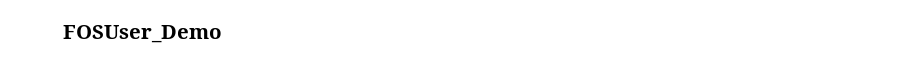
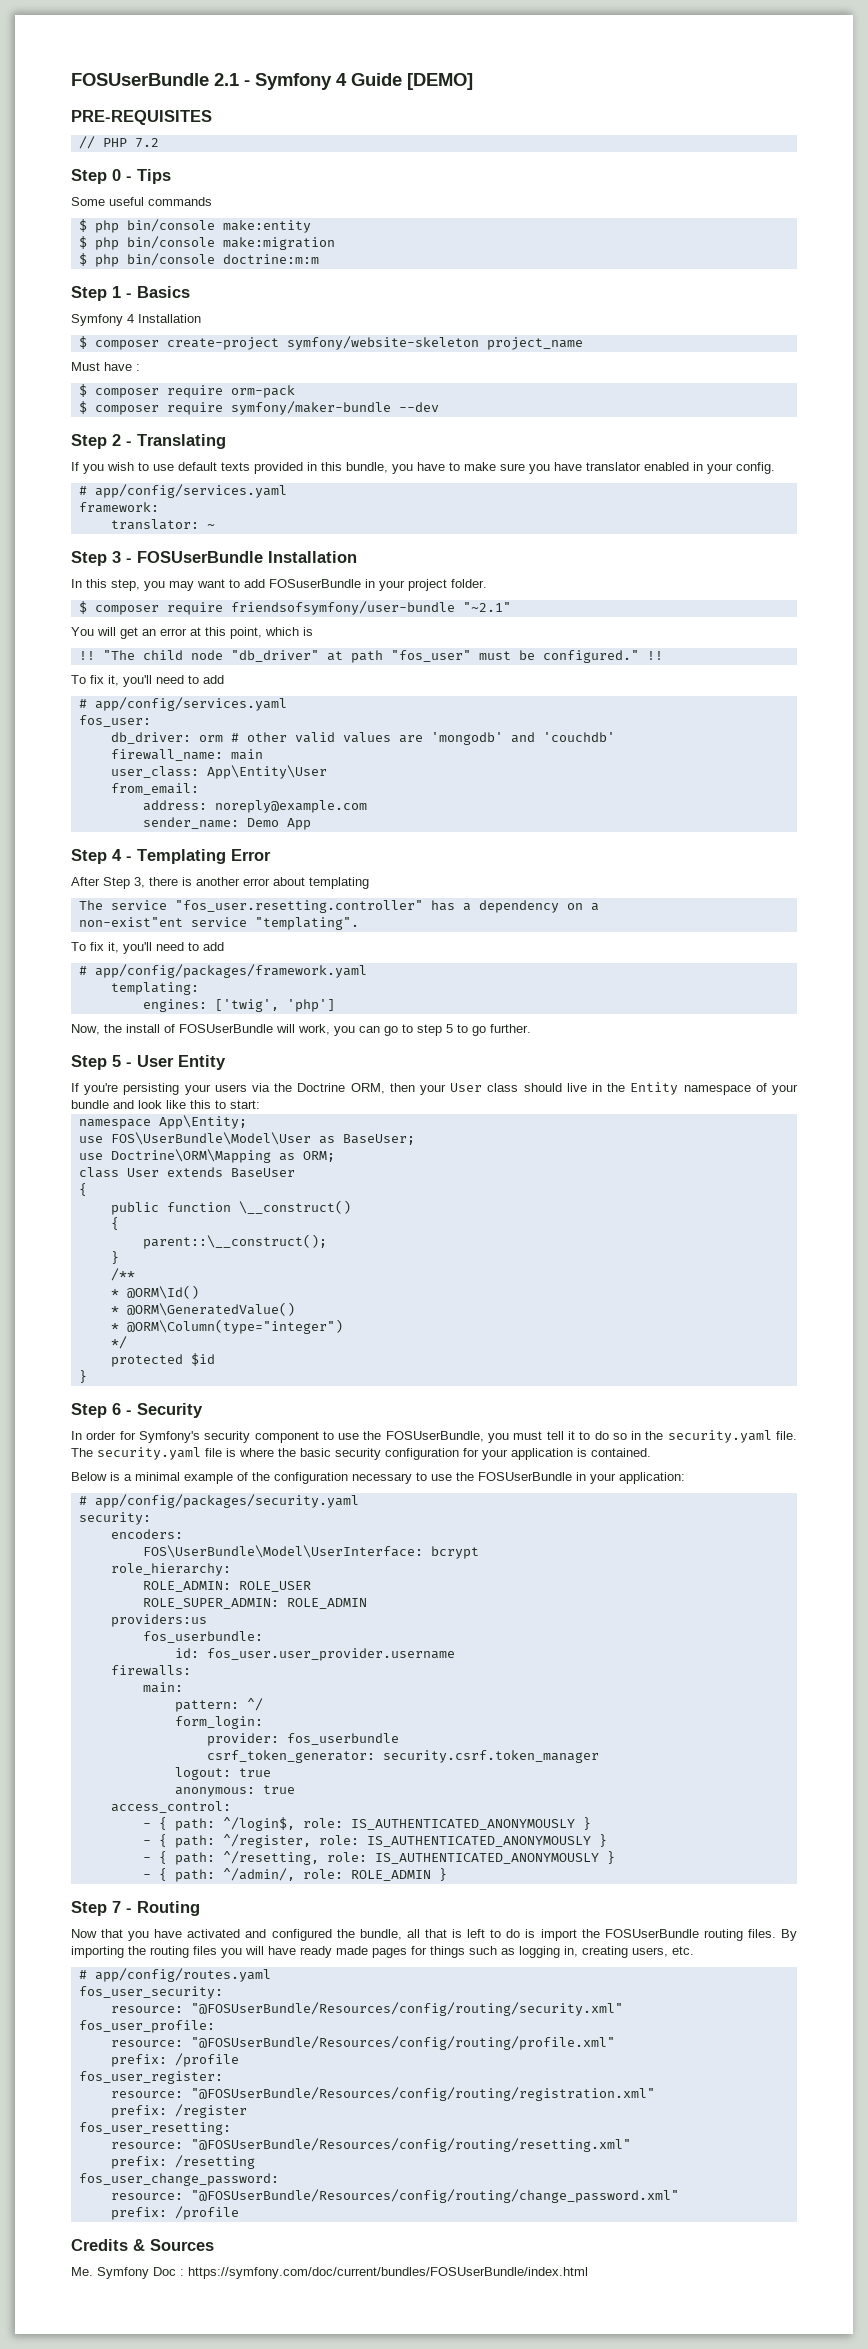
- FOSUser_Demo
+ FOSUserBundle 2.1 - Symfony 4 Guide [DEMO]
+ PRE-REQUISITES
+ // PHP 7.2
+ Step 0 - Tips
+ Some useful commands
+ $ php bin/console make:entity
+ $ php bin/console make:migration
+ $ php bin/console doctrine:m:m
+ Step 1 - Basics
+ Symfony 4 Installation
+ $ composer create-project symfony/website-skeleton project_name
+ Must have :
+ $ composer require orm-pack
+ $ composer require symfony/maker-bundle --dev
+ Step 2 - Translating
+ If you wish to use default texts provided in this bundle, you have to make sure you have translator enabled in your config.
+ # app/config/services.yaml
+ framework:
+ translator: ~
+ Step 3 - FOSUserBundle Installation
+ In this step, you may want to add FOSuserBundle in your project folder.
+ $ composer require friendsofsymfony/user-bundle "~2.1"
+ You will get an error at this point, which is
+ !! "The child node "db_driver" at path "fos_user" must be configured." !!
+ To fix it, you'll need to add
+ # app/config/services.yaml
+ fos_user:
+ db_driver: orm # other valid values are 'mongodb' and 'couchdb'
+ firewall_name: main
+ user_class: App\Entity\User
+ from_email:
+ address: noreply@example.com
+ sender_name: Demo App
+ Step 4 - Templating Error
+ After Step 3, there is another error about templating
+ The service "fos_user.resetting.controller" has a dependency on a
+ non-exist"ent service "templating".
+ To fix it, you'll need to add
+ # app/config/packages/framework.yaml
+ templating:
+ engines: ['twig', 'php']
+ Now, the install of FOSUserBundle will work, you can go to step 5 to go further.
+ Step 5 - User Entity
+ If you're persisting your users via the Doctrine ORM, then your User class should live in the Entity namespace of your bundle and look like this to start:
+ namespace App\Entity;
+ use FOS\UserBundle\Model\User as BaseUser;
+ use Doctrine\ORM\Mapping as ORM;
+ class User extends BaseUser
+ {
+ public function \__construct()
+ {
+ parent::\__construct();
+ }
+ /**
+ * @ORM\Id()
+ * @ORM\GeneratedValue()
+ * @ORM\Column(type="integer")
+ */
+ protected $id
+ }
+ Step 6 - Security
+ In order for Symfony's security component to use the FOSUserBundle, you must tell it to do so in the security.yaml file. The security.yaml file is where the basic security configuration for your application is contained.
+ Below is a minimal example of the configuration necessary to use the FOSUserBundle in your application:
+ # app/config/packages/security.yaml
+ security:
+ encoders:
+ FOS\UserBundle\Model\UserInterface: bcrypt
+ role_hierarchy:
+ ROLE_ADMIN: ROLE_USER
+ ROLE_SUPER_ADMIN: ROLE_ADMIN
+ providers:us
+ fos_userbundle:
+ id: fos_user.user_provider.username
+ firewalls:
+ main:
+ pattern: ^/
+ form_login:
+ provider: fos_userbundle
+ csrf_token_generator: security.csrf.token_manager
+ logout: true
+ anonymous: true
+ access_control:
+ - { path: ^/login$, role: IS_AUTHENTICATED_ANONYMOUSLY }
+ - { path: ^/register, role: IS_AUTHENTICATED_ANONYMOUSLY }
+ - { path: ^/resetting, role: IS_AUTHENTICATED_ANONYMOUSLY }
+ - { path: ^/admin/, role: ROLE_ADMIN }
+ Step 7 - Routing
+ Now that you have activated and configured the bundle, all that is left to do is import the FOSUserBundle routing files. By importing the routing files you will have ready made pages for things such as logging in, creating users, etc.
+ # app/config/routes.yaml
+ fos_user_security:
+ resource: "@FOSUserBundle/Resources/config/routing/security.xml"
+ fos_user_profile:
+ resource: "@FOSUserBundle/Resources/config/routing/profile.xml"
+ prefix: /profile
+ fos_user_register:
+ resource: "@FOSUserBundle/Resources/config/routing/registration.xml"
+ prefix: /register
+ fos_user_resetting:
+ resource: "@FOSUserBundle/Resources/config/routing/resetting.xml"
+ prefix: /resetting
+ fos_user_change_password:
+ resource: "@FOSUserBundle/Resources/config/routing/change_password.xml"
+ prefix: /profile
+ Credits & Sources
+ Me. Symfony Doc : https://symfony.com/doc/current/bundles/FOSUserBundle/index.html

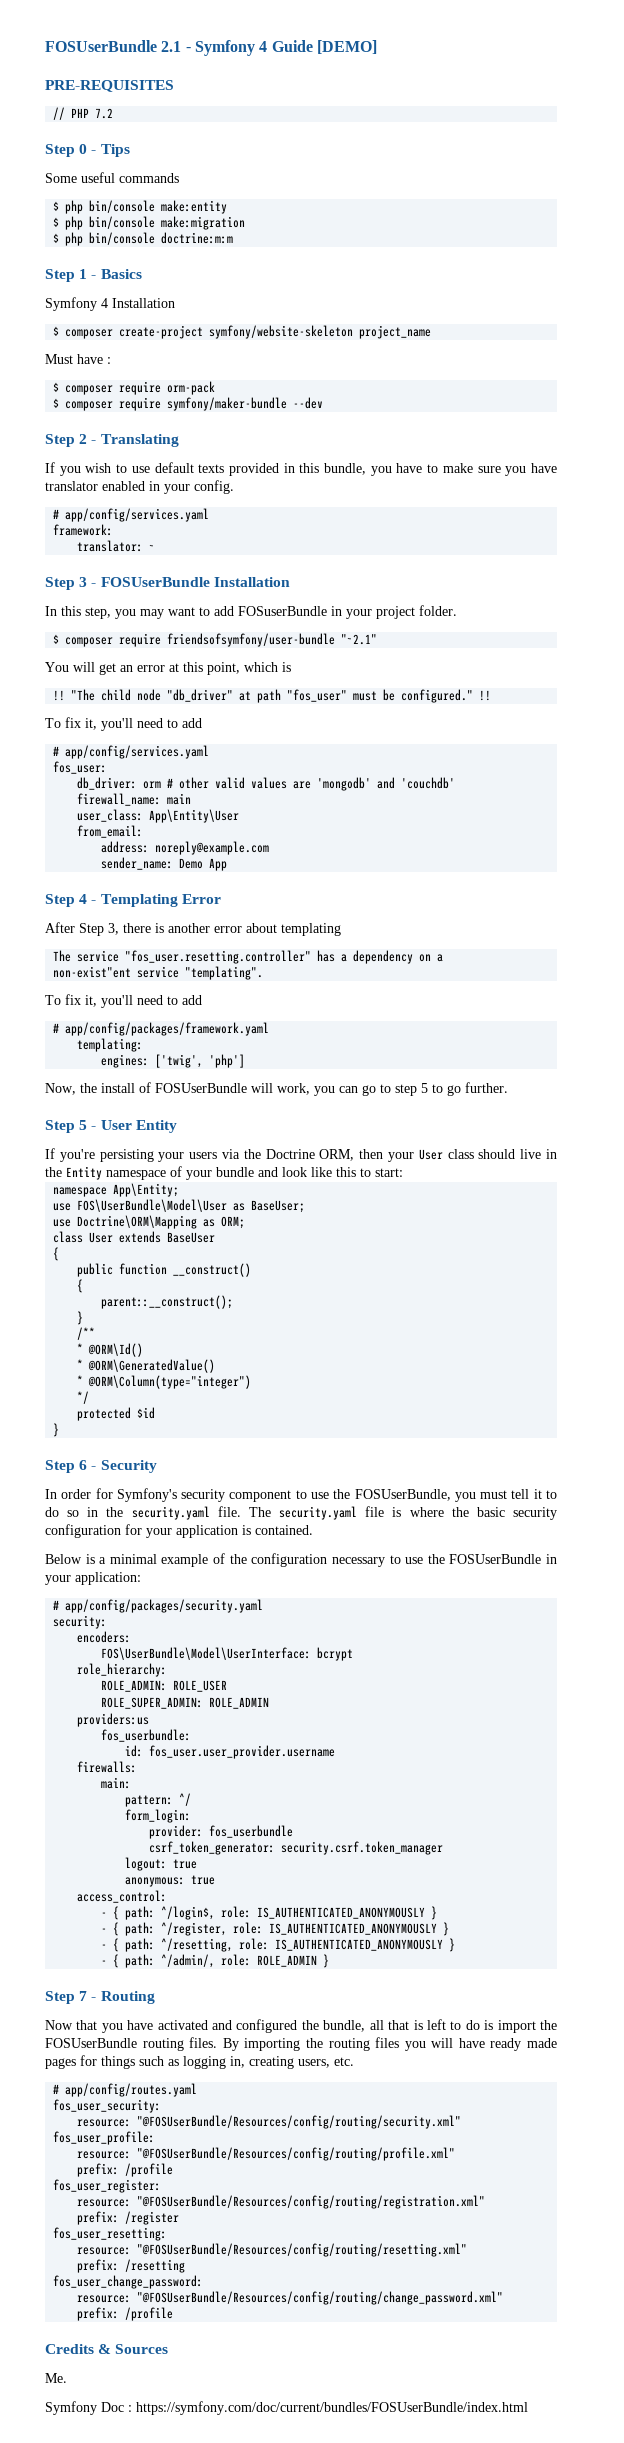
- public function \__construct()
+ public function __construct()
  {
- parent::\__construct();
+ parent::__construct();
- Me. Symfony Doc : https://symfony.com/doc/current/bundles/FOSUserBundle/index.html
+ Me.
+ Symfony Doc : https://symfony.com/doc/current/bundles/FOSUserBundle/index.html

